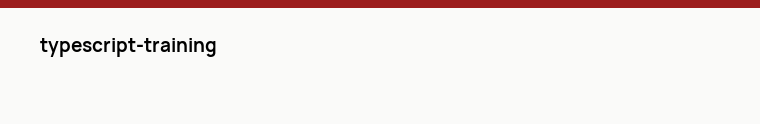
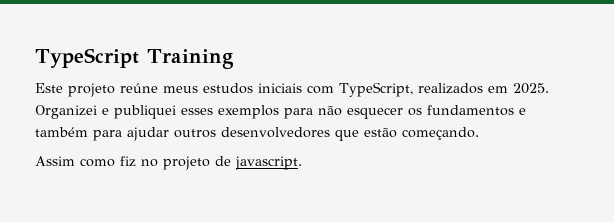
- typescript-training
+ TypeScript Training
+ Este projeto reúne meus estudos iniciais com TypeScript, realizados em 2025. Organizei e publiquei esses exemplos para não esquecer os fundamentos e também para ajudar outros desenvolvedores que estão começando.
+ Assim como fiz no projeto de javascript.

